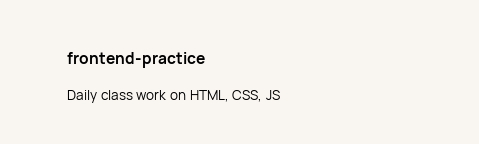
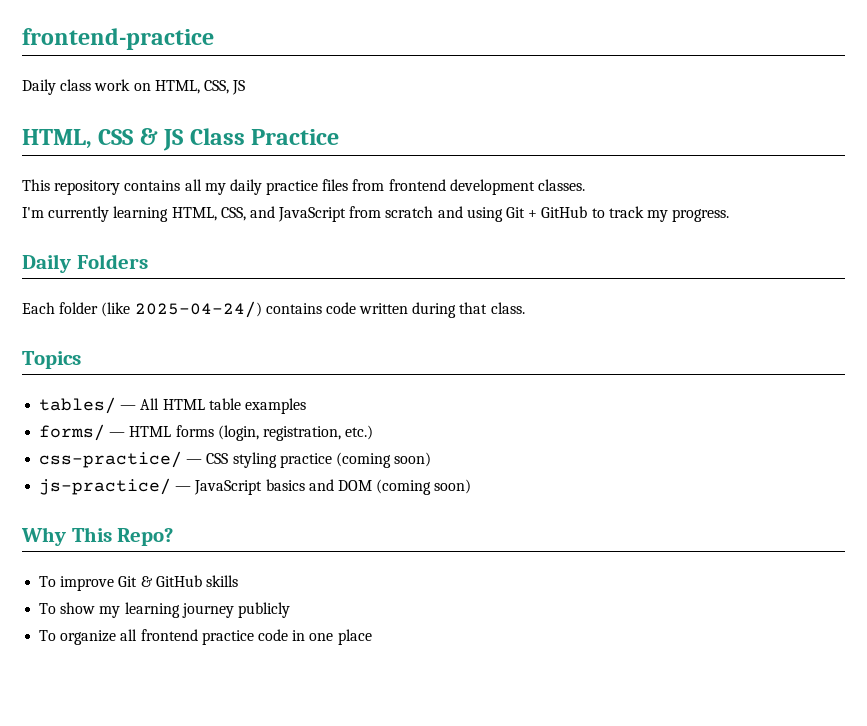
+ HTML, CSS & JS Class Practice
+ This repository contains all my daily practice files from frontend development classes.
+ I'm currently learning HTML, CSS, and JavaScript from scratch and using Git + GitHub to track my progress.
+ Daily Folders
+ Each folder (like 2025-04-24/) contains code written during that class.
+ Topics
+ tables/ — All HTML table examples
+ forms/ — HTML forms (login, registration, etc.)
+ css-practice/ — CSS styling practice (coming soon)
+ js-practice/ — JavaScript basics and DOM (coming soon)
+ Why This Repo?
+ To improve Git & GitHub skills
+ To show my learning journey publicly
+ To organize all frontend practice code in one place

